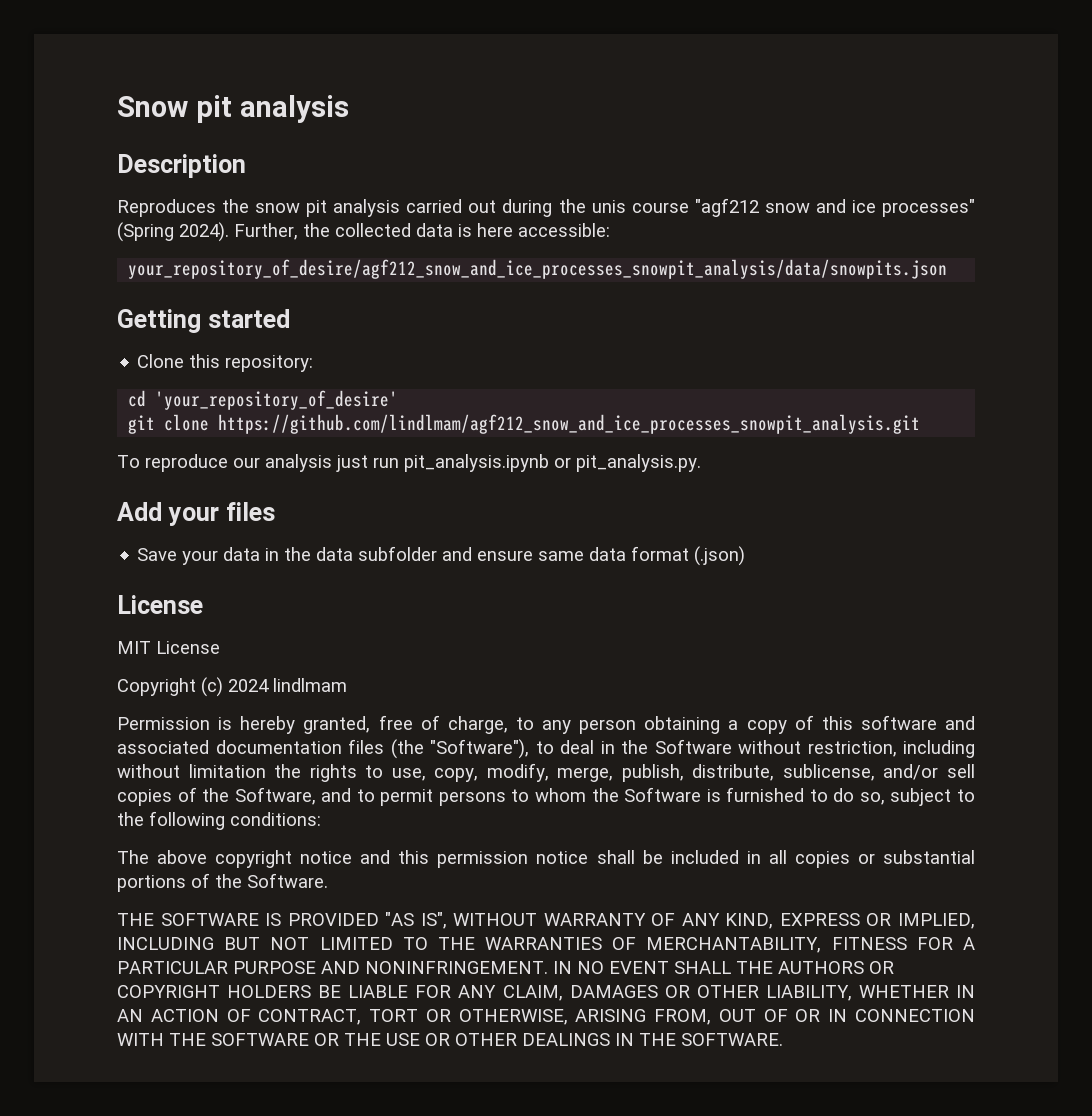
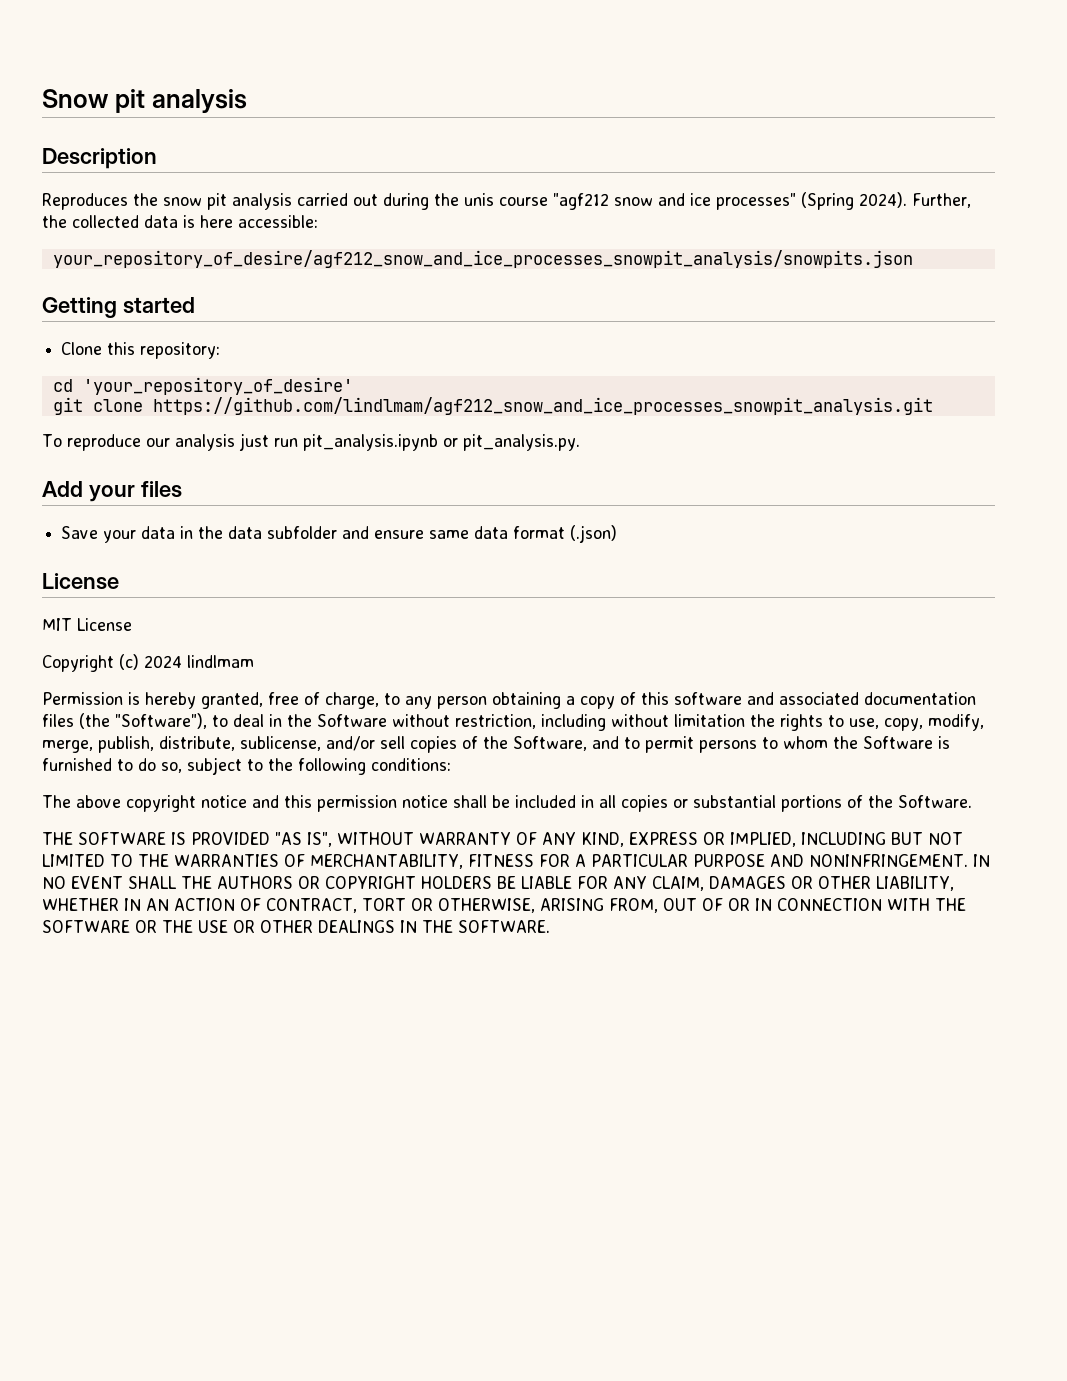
- your_repository_of_desire/agf212_snow_and_ice_processes_snowpit_analysis/data/snowpits.json
+ your_repository_of_desire/agf212_snow_and_ice_processes_snowpit_analysis/snowpits.json

